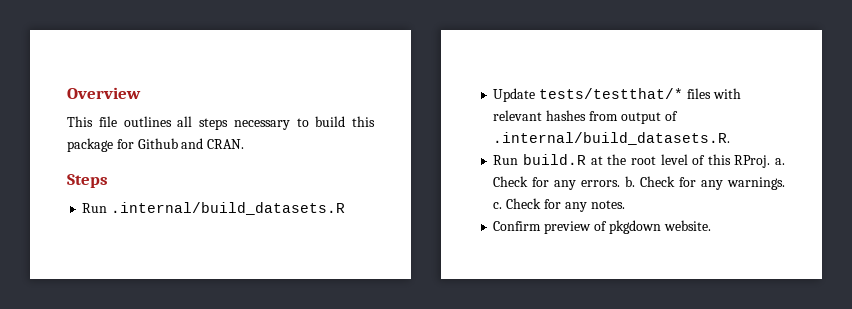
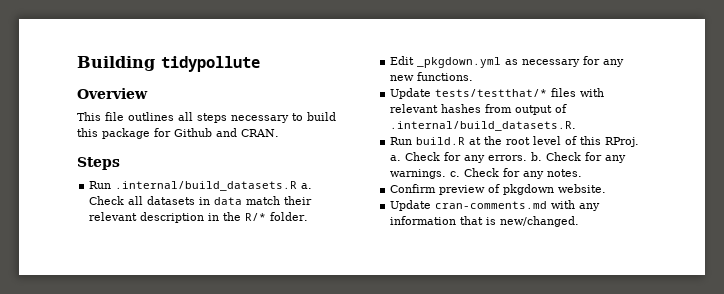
+ Building tidypollute
- Run .internal/build_datasets.R
+ Run .internal/build_datasets.R a. Check all datasets in data match their relevant description in the R/* folder.
+ Edit _pkgdown.yml as necessary for any new functions.
+ Update cran-comments.md with any information that is new/changed.

